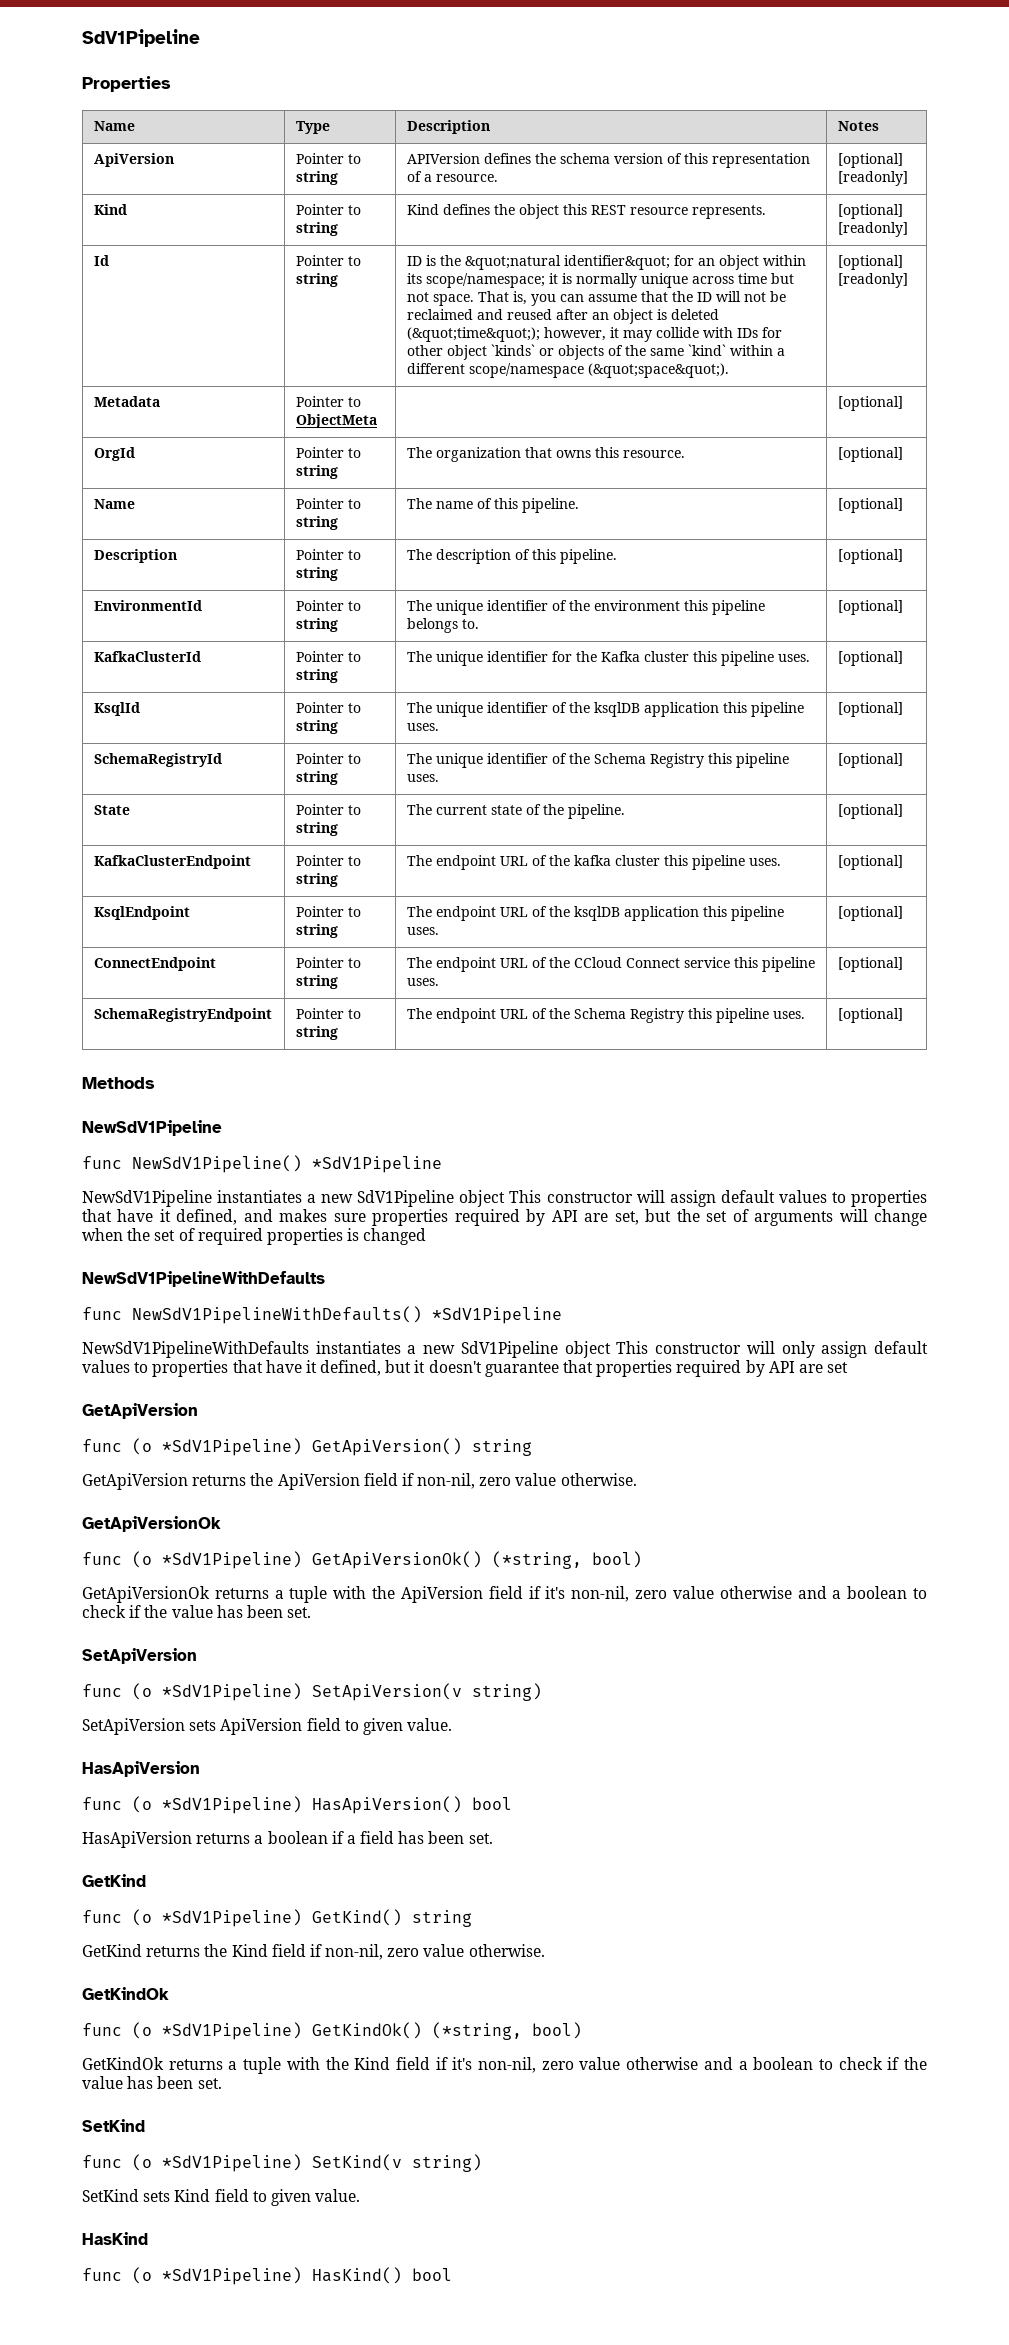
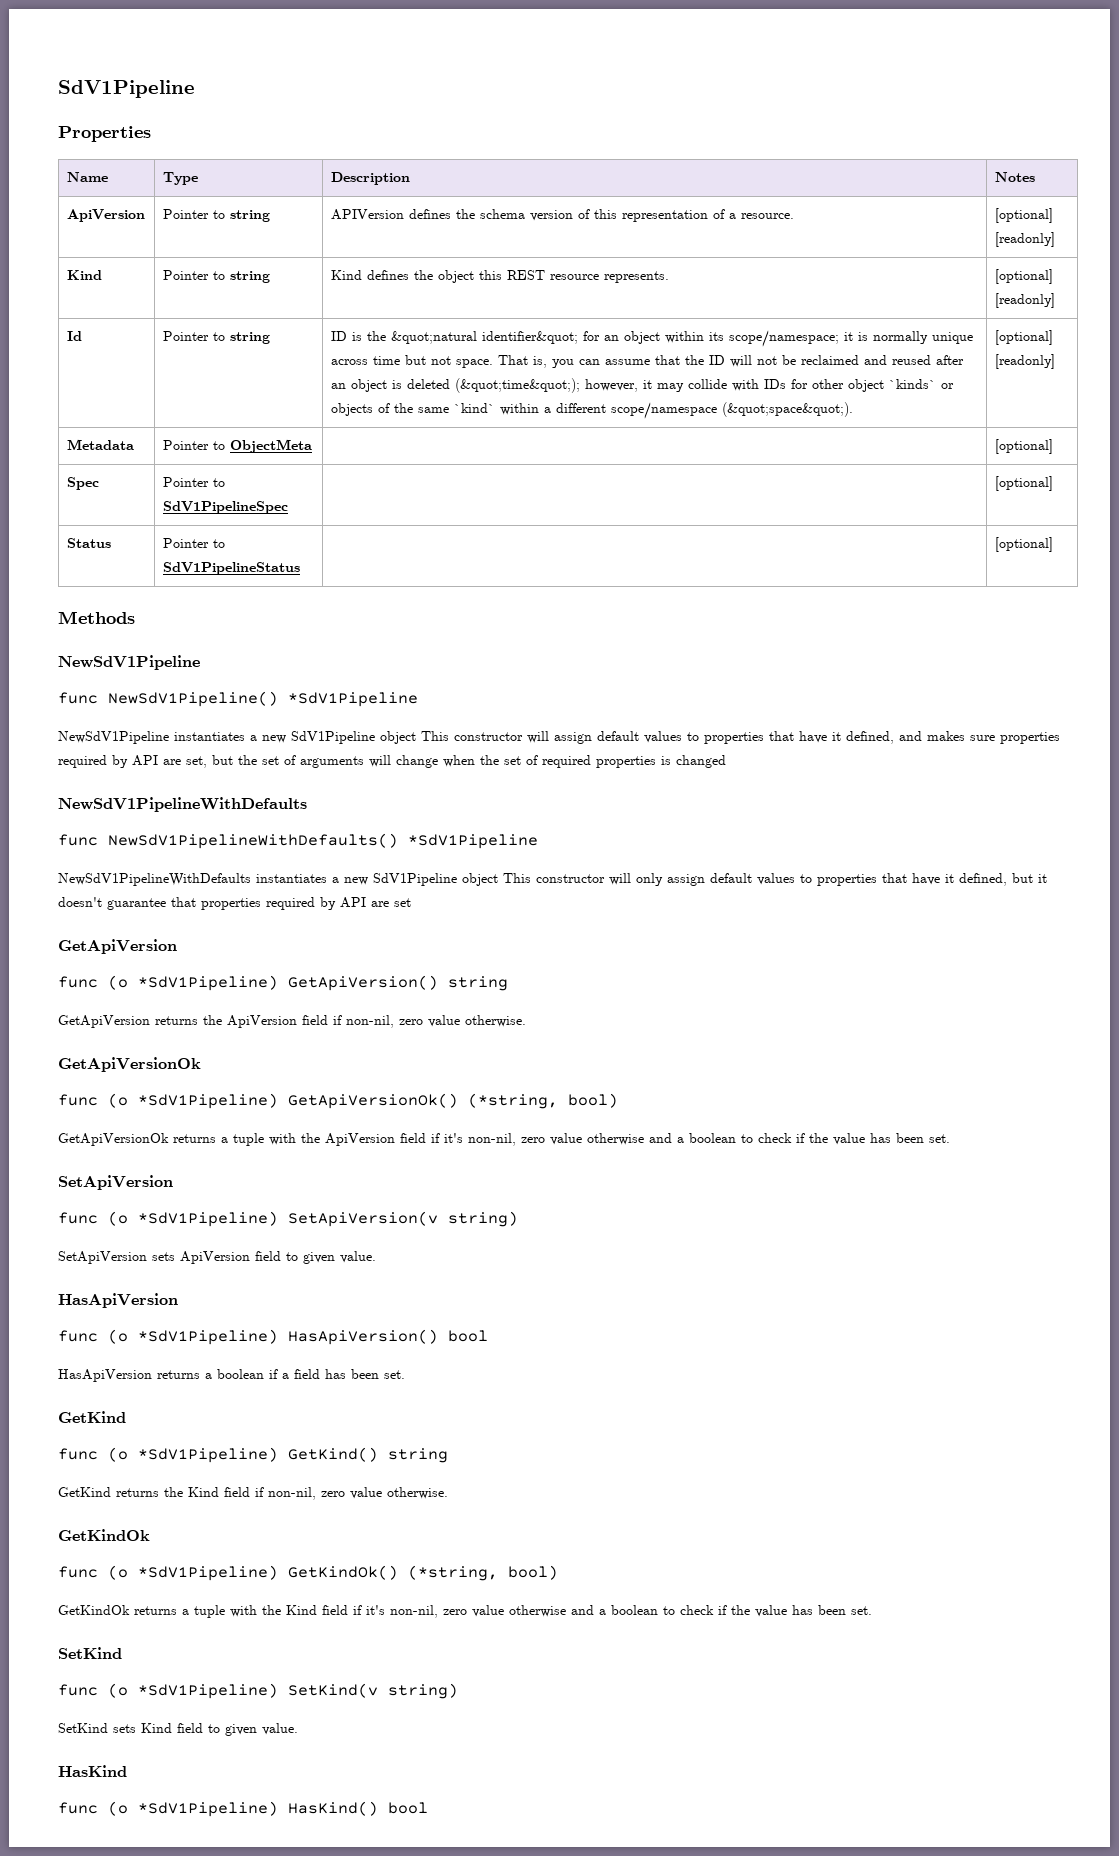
- OrgId | Pointer to string | The organization that owns this resource. | [optional]
- Name | Pointer to string | The name of this pipeline. | [optional]
- Description | Pointer to string | The description of this pipeline. | [optional]
- EnvironmentId | Pointer to string | The unique identifier of the environment this pipeline belongs to. | [optional]
- KafkaClusterId | Pointer to string | The unique identifier for the Kafka cluster this pipeline uses. | [optional]
- KsqlId | Pointer to string | The unique identifier of the ksqlDB application this pipeline uses. | [optional]
- SchemaRegistryId | Pointer to string | The unique identifier of the Schema Registry this pipeline uses. | [optional]
- State | Pointer to string | The current state of the pipeline. | [optional]
- KafkaClusterEndpoint | Pointer to string | The endpoint URL of the kafka cluster this pipeline uses. | [optional]
- KsqlEndpoint | Pointer to string | The endpoint URL of the ksqlDB application this pipeline uses. | [optional]
- ConnectEndpoint | Pointer to string | The endpoint URL of the CCloud Connect service this pipeline uses. | [optional]
- SchemaRegistryEndpoint | Pointer to string | The endpoint URL of the Schema Registry this pipeline uses. | [optional]
+ Spec | Pointer to SdV1PipelineSpec | | [optional]
+ Status | Pointer to SdV1PipelineStatus | | [optional]

